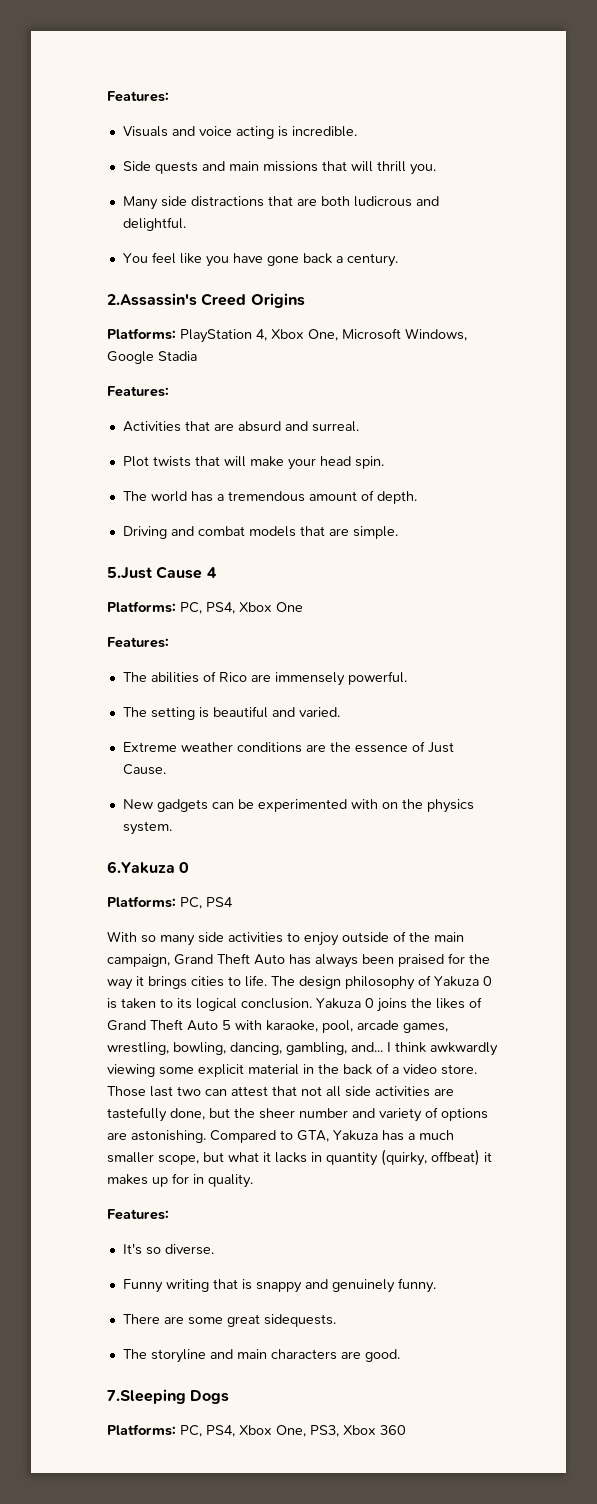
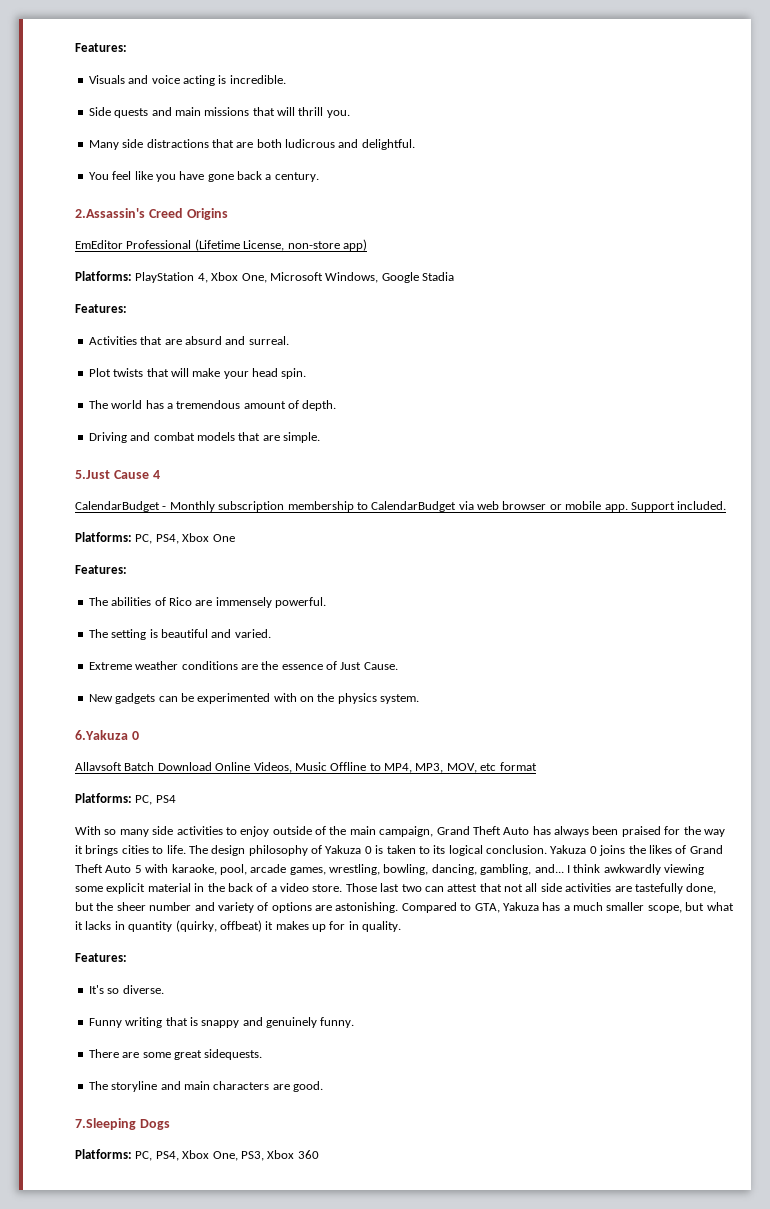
+ EmEditor Professional (Lifetime License, non-store app)
+ CalendarBudget - Monthly subscription membership to CalendarBudget via web browser or mobile app. Support included.
+ Allavsoft Batch Download Online Videos, Music Offline to MP4, MP3, MOV, etc format

